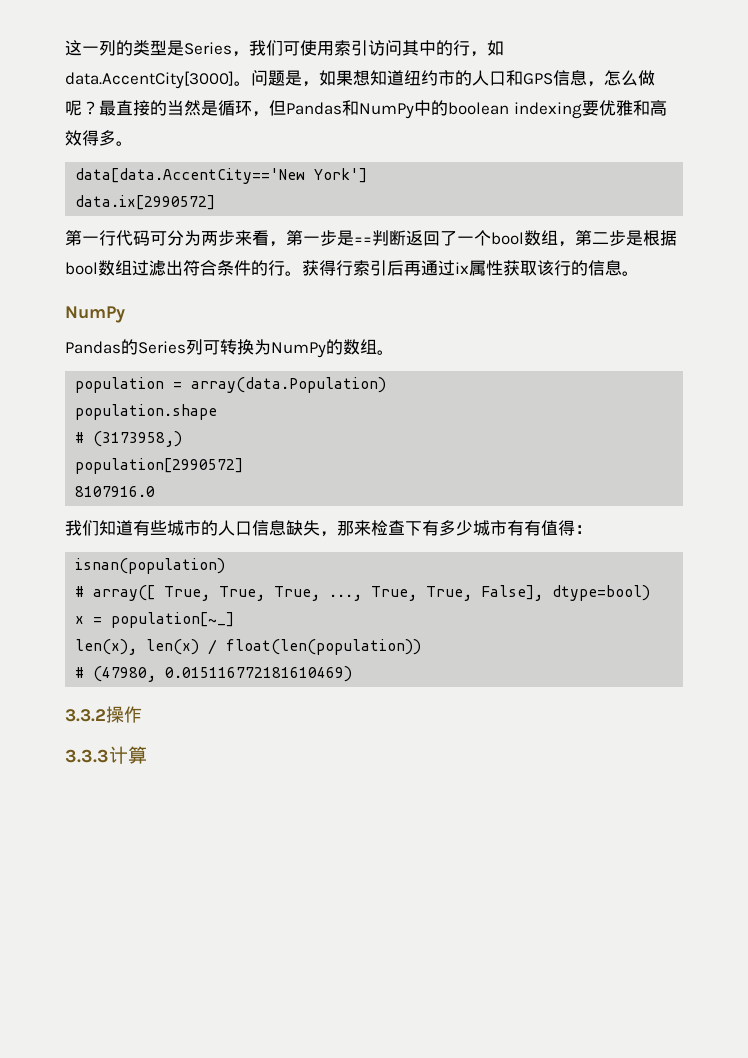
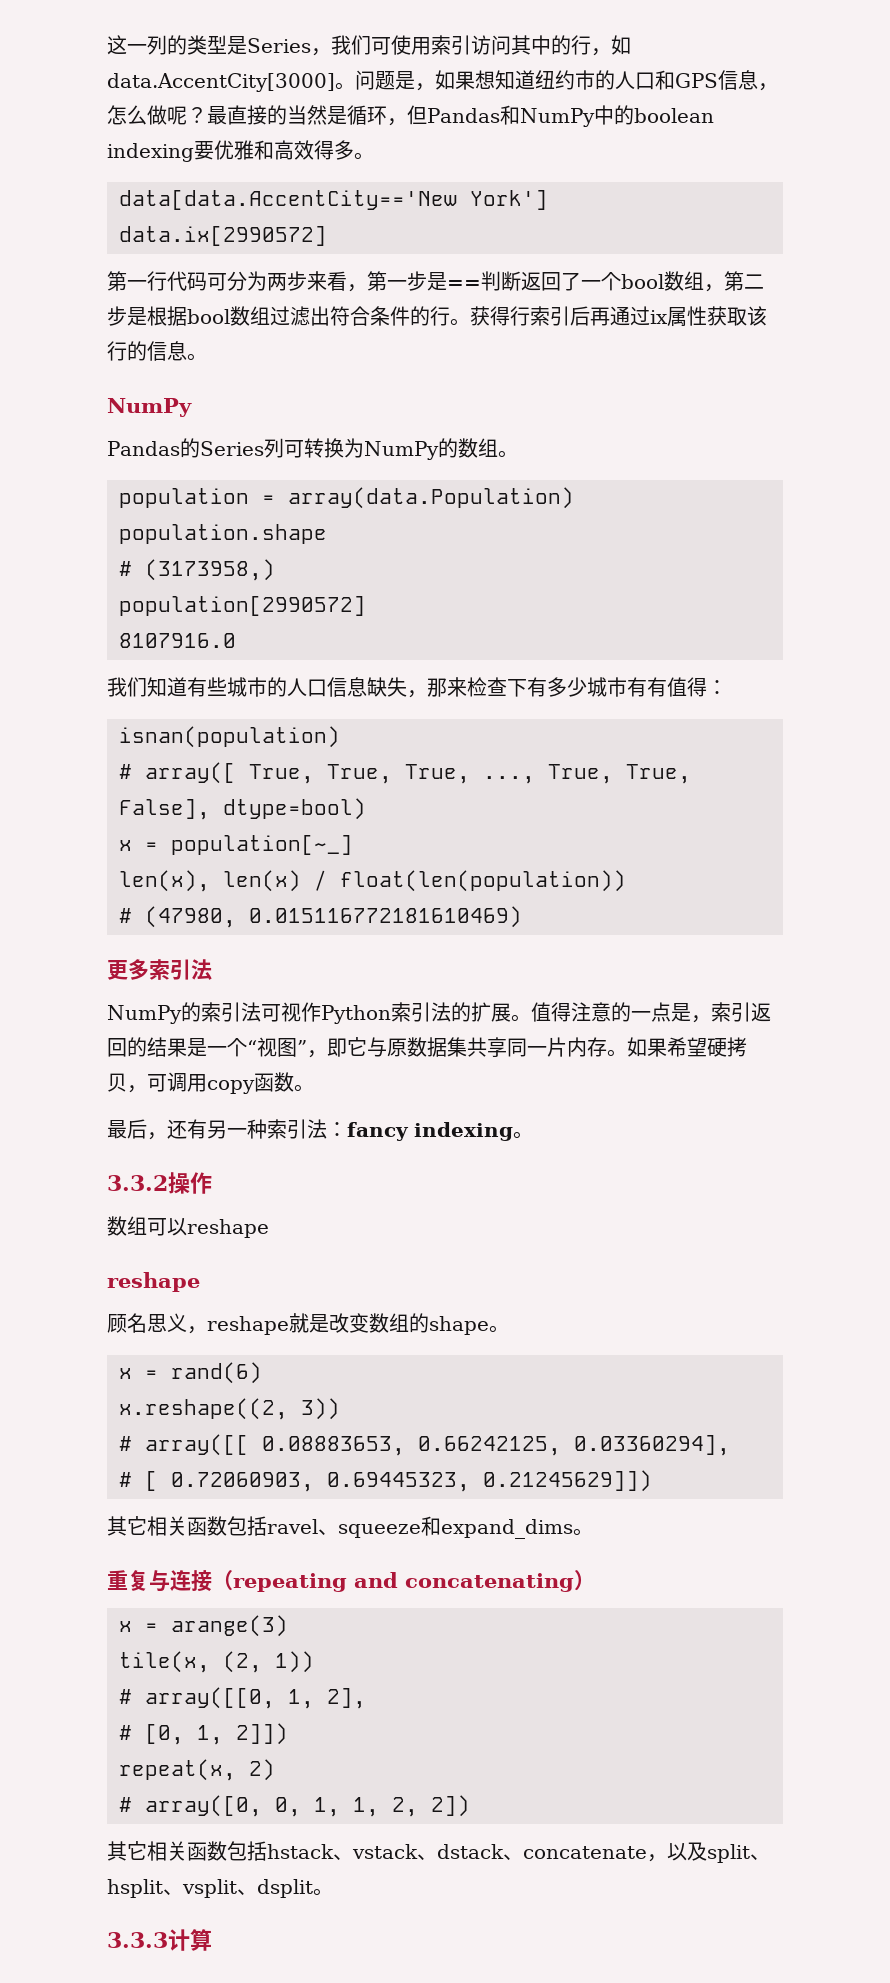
+ 更多索引法
+ NumPy的索引法可视作Python索引法的扩展。值得注意的一点是，索引返回的结果是一个“视图”，即它与原数据集共享同一片内存。如果希望硬拷贝，可调用copy函数。
+ 最后，还有另一种索引法：fancy indexing。
  3.3.2操作
+ 数组可以reshape
+ reshape
+ 顾名思义，reshape就是改变数组的shape。
+ x = rand(6)
+ x.reshape((2, 3))
+ # array([[ 0.08883653, 0.66242125, 0.03360294],
+ # [ 0.72060903, 0.69445323, 0.21245629]])
+ 其它相关函数包括ravel、squeeze和expand_dims。
+ 重复与连接（repeating and concatenating）
+ x = arange(3)
+ tile(x, (2, 1))
+ # array([[0, 1, 2],
+ # [0, 1, 2]])
+ repeat(x, 2)
+ # array([0, 0, 1, 1, 2, 2])
+ 其它相关函数包括hstack、vstack、dstack、concatenate，以及split、hsplit、vsplit、dsplit。

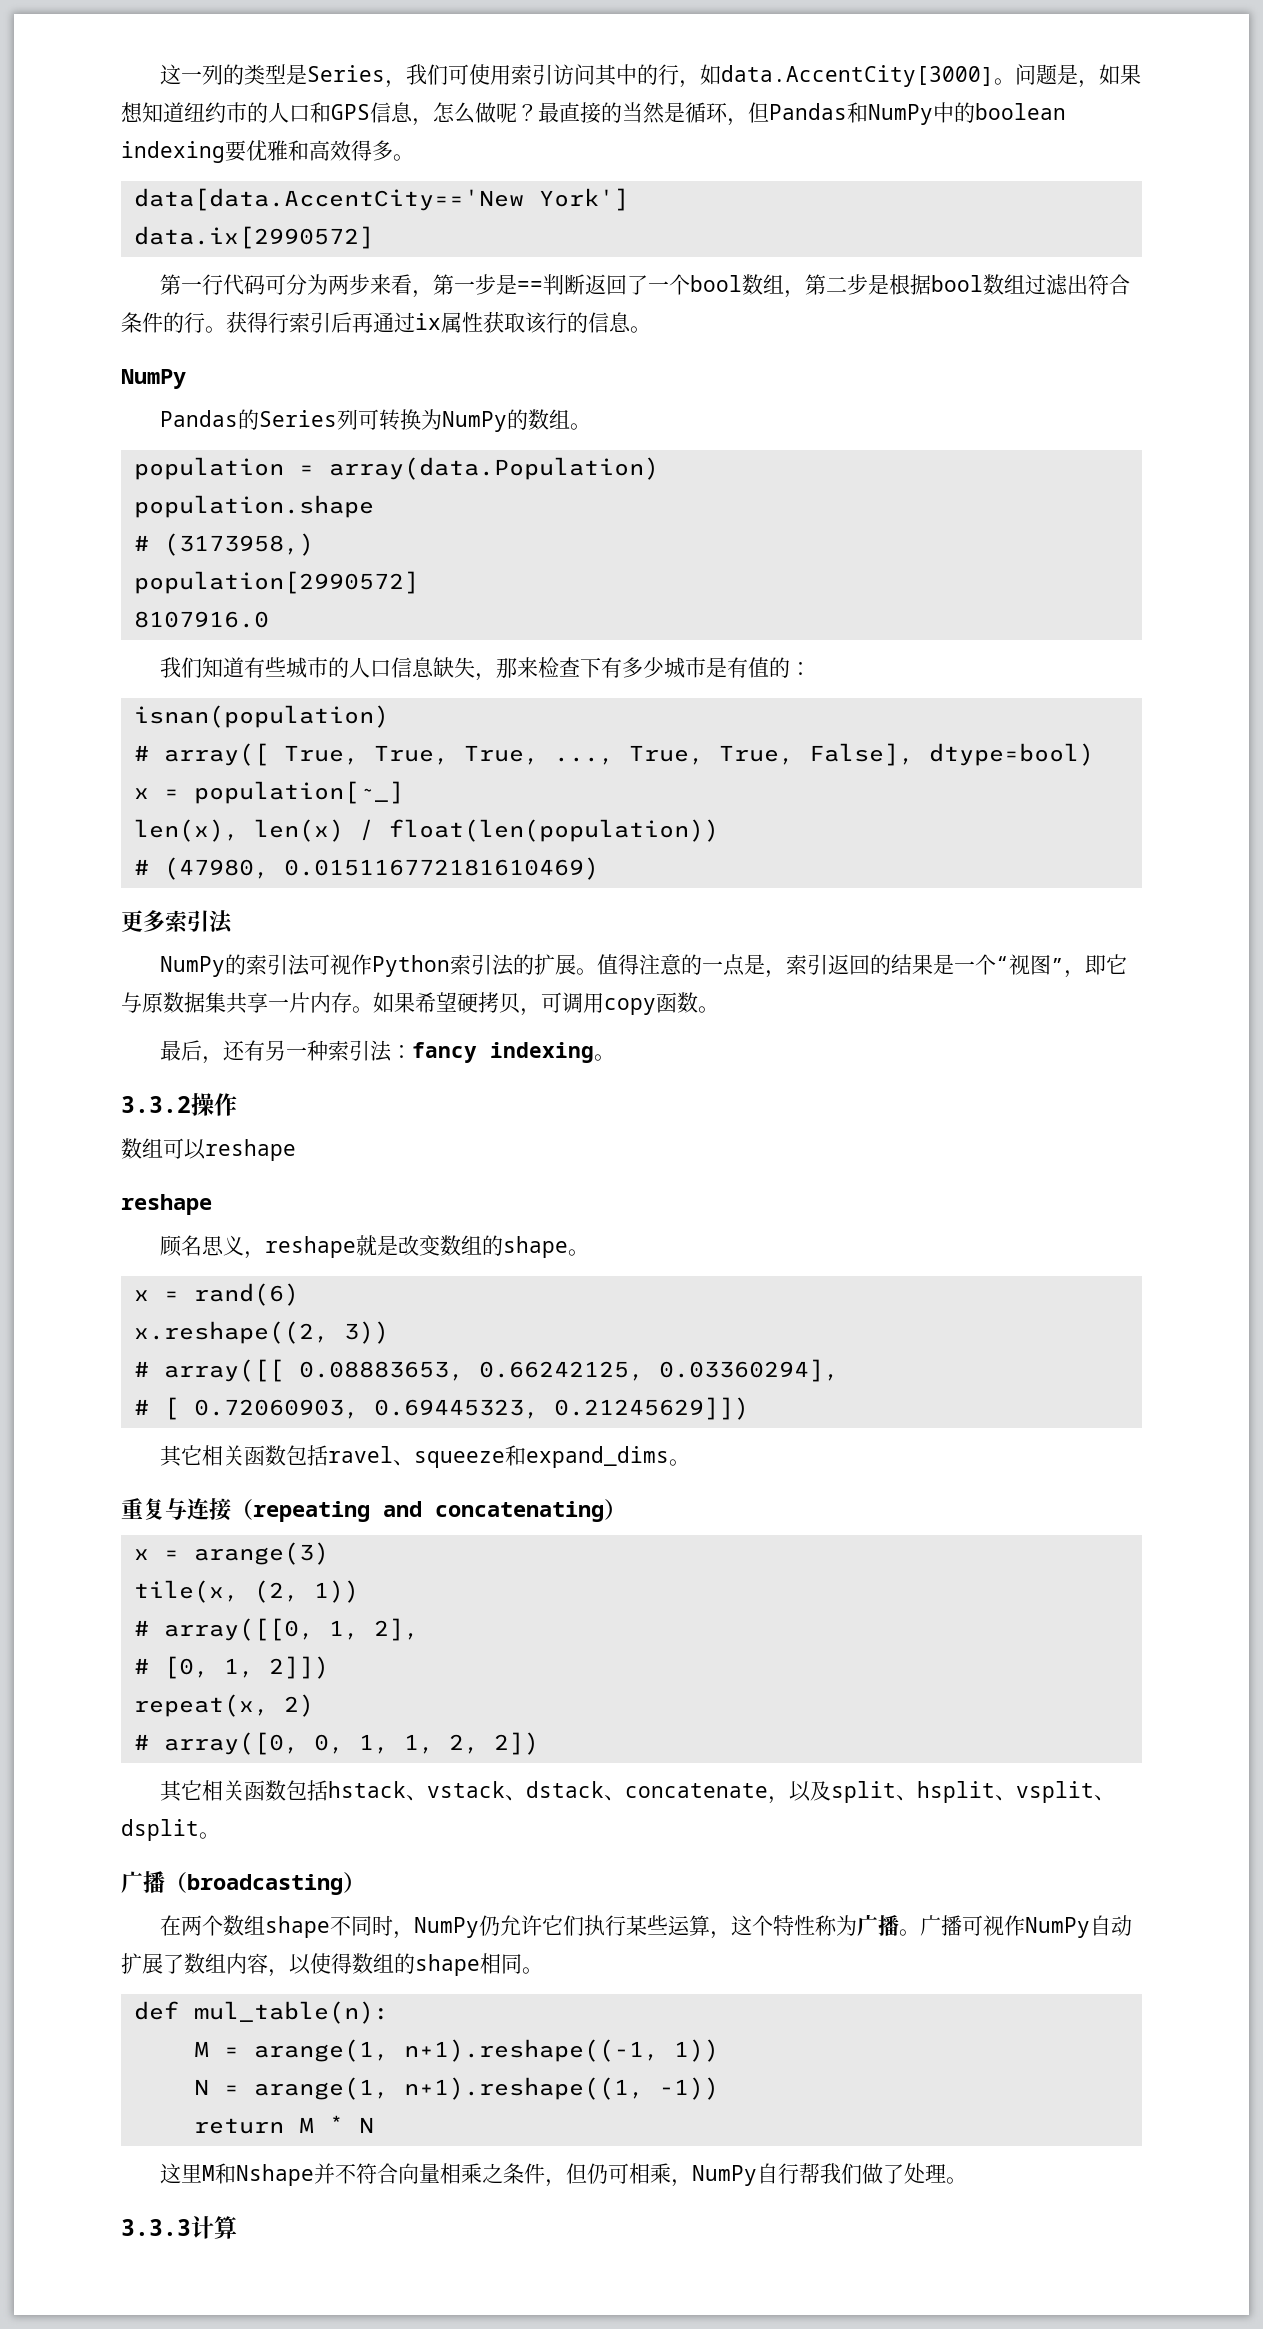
- 我们知道有些城市的人口信息缺失，那来检查下有多少城市有有值得：
+ 我们知道有些城市的人口信息缺失，那来检查下有多少城市是有值的：
- 值得注意的一点是，索引返回的结果是一个“视图”，即它与原数据集共享同一片内存。
+ 值得注意的一点是，索引返回的结果是一个“视图”，即它与原数据集共享一片内存。
+ 广播（broadcasting）
+ 在两个数组shape不同时，NumPy仍允许它们执行某些运算，这个特性称为广播。广播可视作NumPy自动扩展了数组内容，以使得数组的shape相同。
+ def mul_table(n):
+ M = arange(1, n+1).reshape((-1, 1))
+ N = arange(1, n+1).reshape((1, -1))
+ return M * N
+ 这里M和Nshape并不符合向量相乘之条件，但仍可相乘，NumPy自行帮我们做了处理。

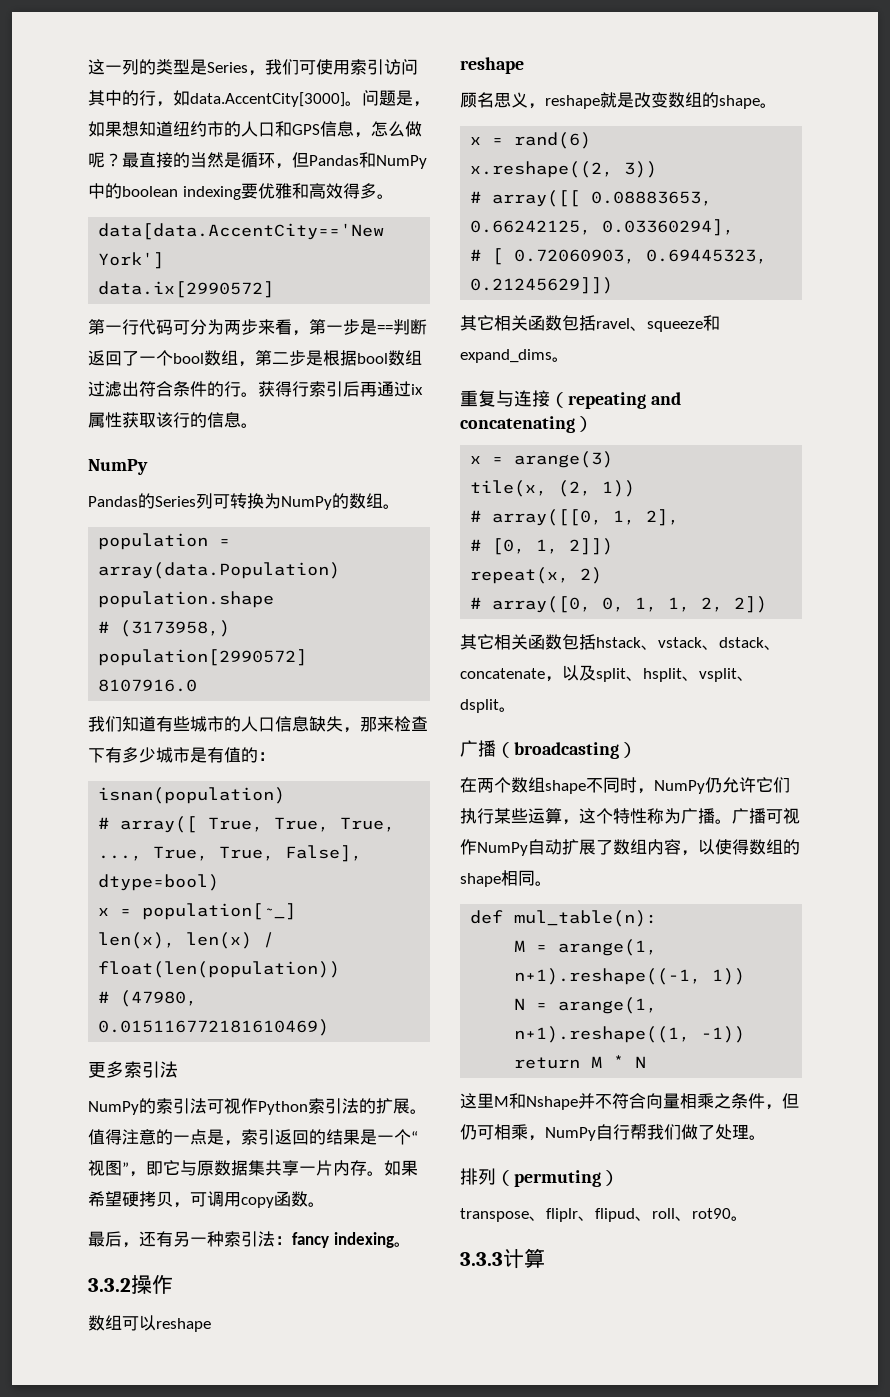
+ 排列（permuting）
+ transpose、fliplr、flipud、roll、rot90。

